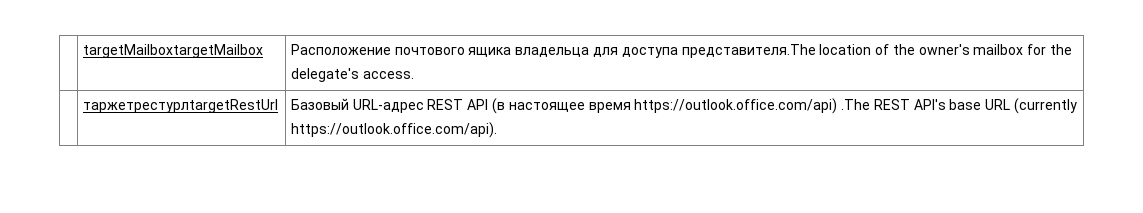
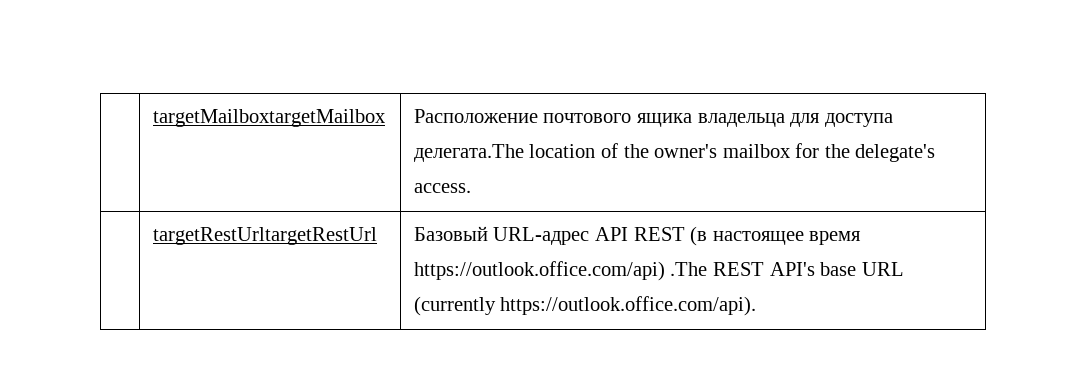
- | targetMailboxtargetMailbox | Расположение почтового ящика владельца для доступа представителя.The location of the owner's mailbox for the delegate's access.
+ | targetMailboxtargetMailbox | Расположение почтового ящика владельца для доступа делегата.The location of the owner's mailbox for the delegate's access.
- | таржетрестурлtargetRestUrl | Базовый URL-адрес REST API (в настоящее время https://outlook.office.com/api) .The REST API's base URL (currently https://outlook.office.com/api).
+ | targetRestUrltargetRestUrl | Базовый URL-адрес API REST (в настоящее время https://outlook.office.com/api) .The REST API's base URL (currently https://outlook.office.com/api).

